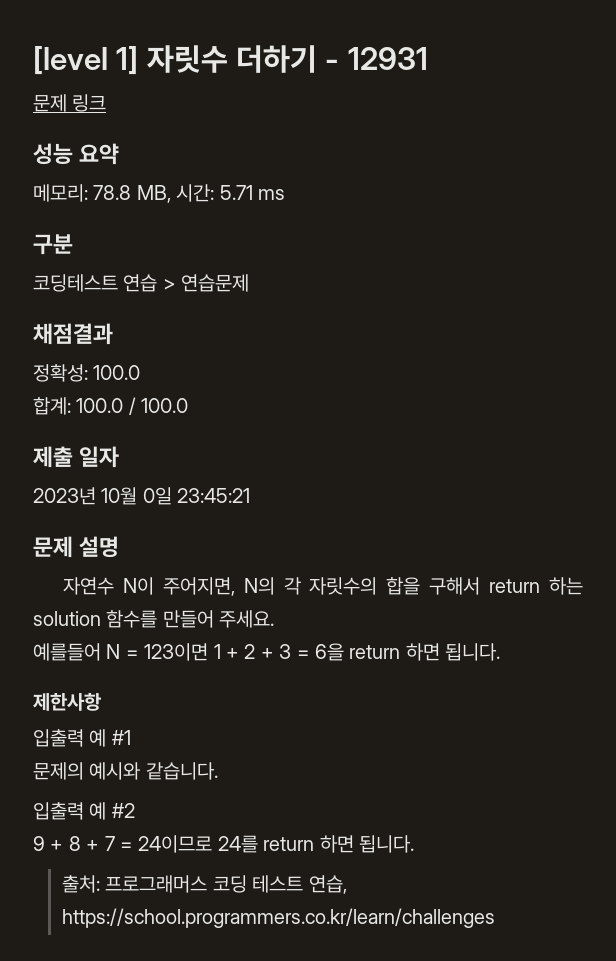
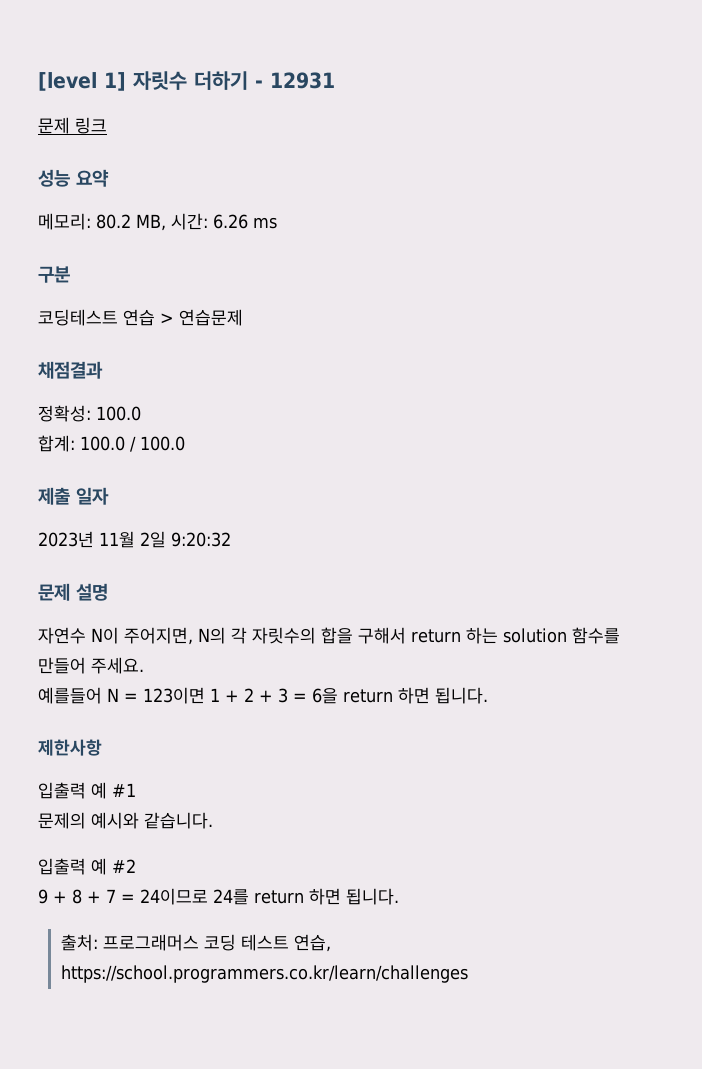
- 메모리: 78.8 MB, 시간: 5.71 ms
+ 메모리: 80.2 MB, 시간: 6.26 ms
- 2023년 10월 0일 23:45:21
+ 2023년 11월 2일 9:20:32

